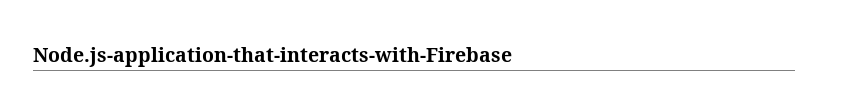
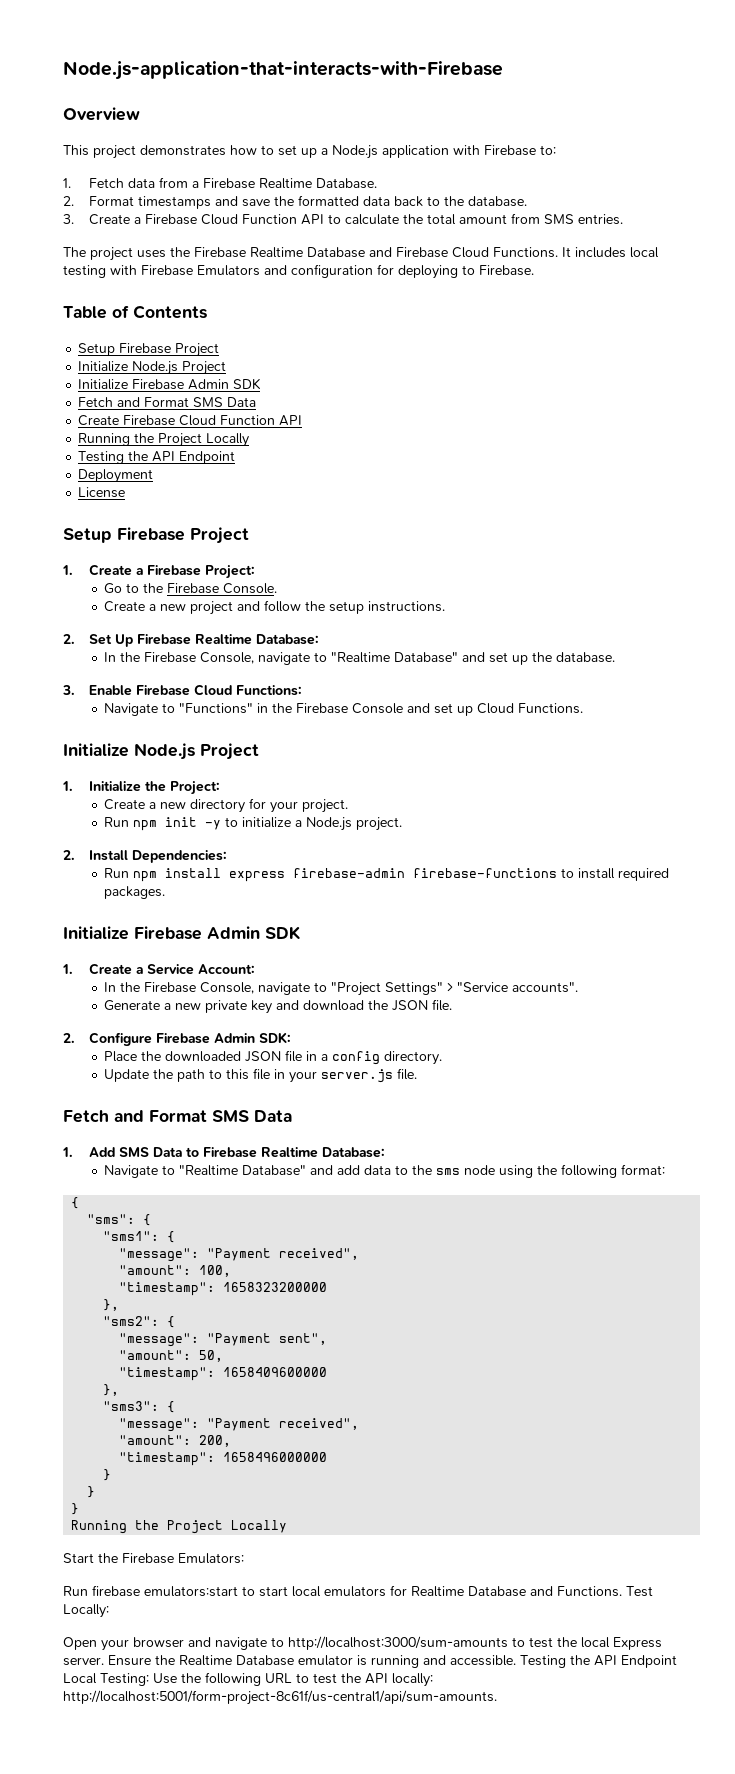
+ Overview
+ This project demonstrates how to set up a Node.js application with Firebase to:
+ 1. Fetch data from a Firebase Realtime Database.
+ 2. Format timestamps and save the formatted data back to the database.
+ 3. Create a Firebase Cloud Function API to calculate the total amount from SMS entries.
+ The project uses the Firebase Realtime Database and Firebase Cloud Functions. It includes local testing with Firebase Emulators and configuration for deploying to Firebase.
+ Table of Contents
+ Setup Firebase Project
+ Initialize Node.js Project
+ Initialize Firebase Admin SDK
+ Fetch and Format SMS Data
+ Create Firebase Cloud Function API
+ Running the Project Locally
+ Testing the API Endpoint
+ Deployment
+ License
+ Setup Firebase Project
+ 1. Create a Firebase Project:
+ Go to the Firebase Console.
+ Create a new project and follow the setup instructions.
+ 2. Set Up Firebase Realtime Database:
+ In the Firebase Console, navigate to "Realtime Database" and set up the database.
+ 3. Enable Firebase Cloud Functions:
+ Navigate to "Functions" in the Firebase Console and set up Cloud Functions.
+ Initialize Node.js Project
+ 1. Initialize the Project:
+ Create a new directory for your project.
+ Run npm init -y to initialize a Node.js project.
+ 2. Install Dependencies:
+ Run npm install express firebase-admin firebase-functions to install required packages.
+ Initialize Firebase Admin SDK
+ 1. Create a Service Account:
+ In the Firebase Console, navigate to "Project Settings" > "Service accounts".
+ Generate a new private key and download the JSON file.
+ 2. Configure Firebase Admin SDK:
+ Place the downloaded JSON file in a config directory.
+ Update the path to this file in your server.js file.
+ Fetch and Format SMS Data
+ 1. Add SMS Data to Firebase Realtime Database:
+ Navigate to "Realtime Database" and add data to the sms node using the following format:
+ {
+ "sms": {
+ "sms1": {
+ "message": "Payment received",
+ "amount": 100,
+ "timestamp": 1658323200000
+ },
+ "sms2": {
+ "message": "Payment sent",
+ "amount": 50,
+ "timestamp": 1658409600000
+ },
+ "sms3": {
+ "message": "Payment received",
+ "amount": 200,
+ "timestamp": 1658496000000
+ }
+ }
+ }
+ Running the Project Locally
+ Start the Firebase Emulators:
+ Run firebase emulators:start to start local emulators for Realtime Database and Functions. Test Locally:
+ Open your browser and navigate to http://localhost:3000/sum-amounts to test the local Express server. Ensure the Realtime Database emulator is running and accessible. Testing the API Endpoint Local Testing: Use the following URL to test the API locally: http://localhost:5001/form-project-8c61f/us-central1/api/sum-amounts.

